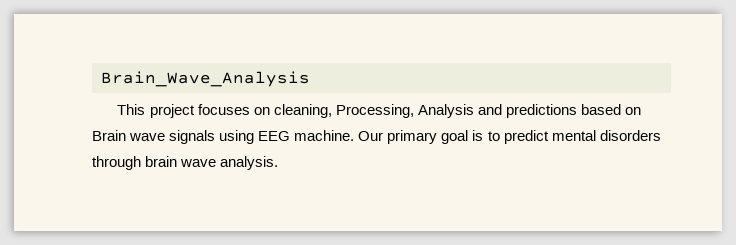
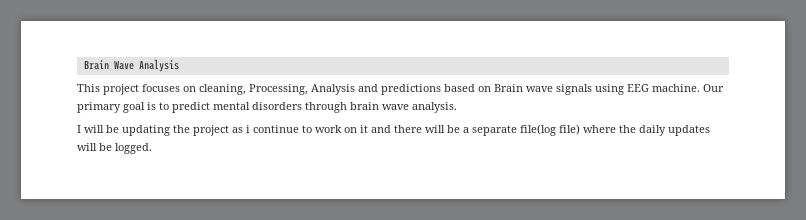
- Brain_Wave_Analysis
+ Brain Wave Analysis
+ I will be updating the project as i continue to work on it and there will be a separate file(log file) where the daily updates will be logged.

